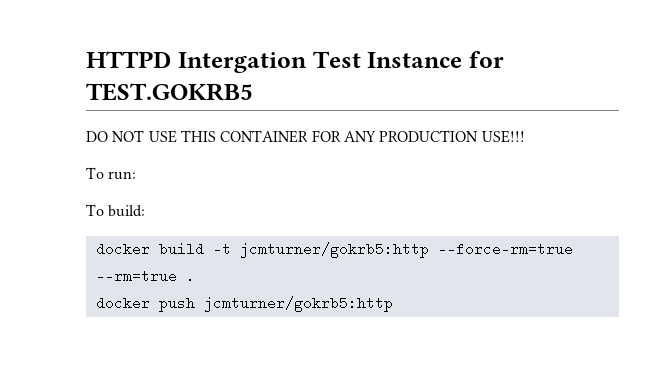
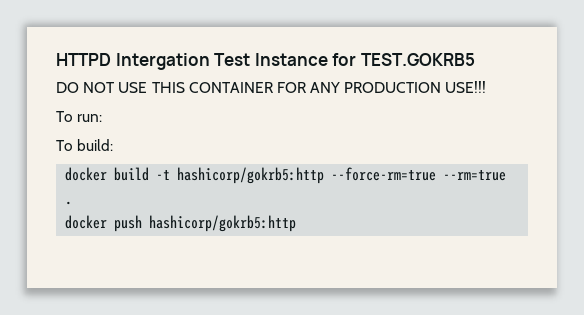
- docker build -t jcmturner/gokrb5:http --force-rm=true --rm=true .
+ docker build -t hashicorp/gokrb5:http --force-rm=true --rm=true .
- docker push jcmturner/gokrb5:http
+ docker push hashicorp/gokrb5:http

